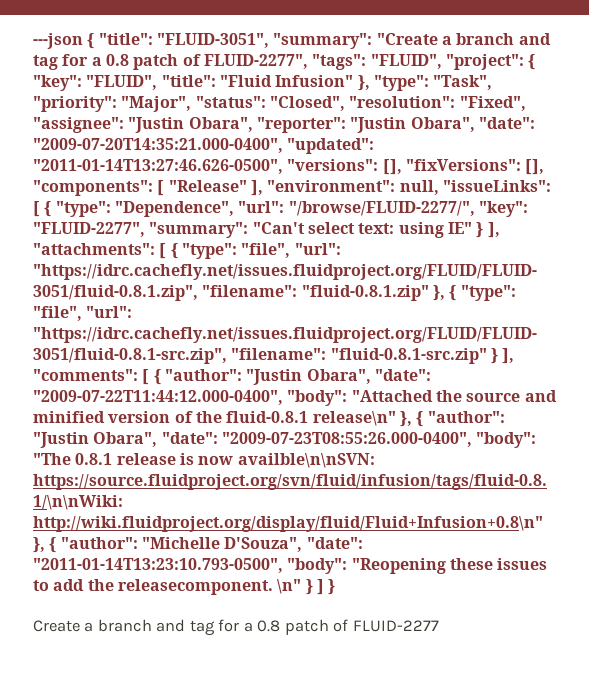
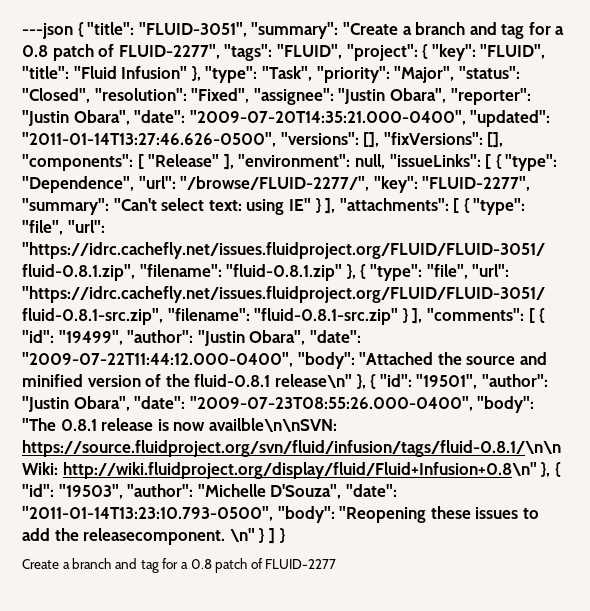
- [ { "author":
+ [ { "id": "19499", "author":
- "Attached the source and minified version of the fluid-0.8.1 release\n" }, { "author":
+ "Attached the source and minified version of the fluid-0.8.1 release\n" }, { "id": "19501", "author":
- http://wiki.fluidproject.org/display/fluid/Fluid+Infusion+0.8\n" }, { "author":
+ http://wiki.fluidproject.org/display/fluid/Fluid+Infusion+0.8\n" }, { "id": "19503", "author":

